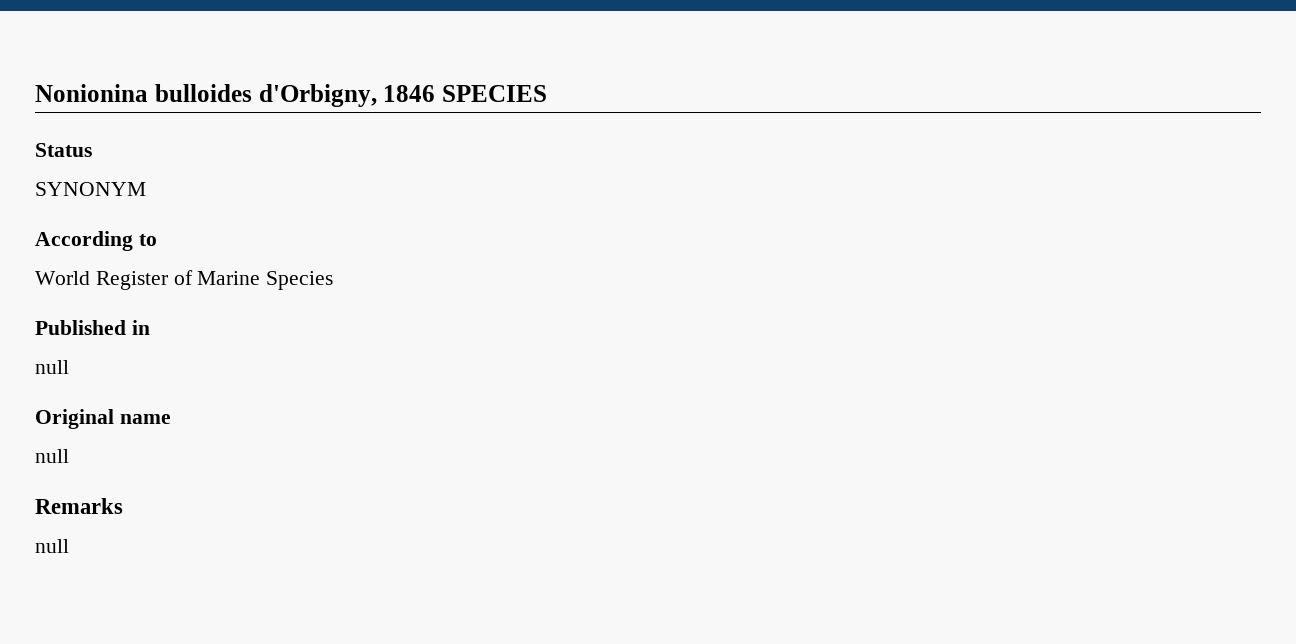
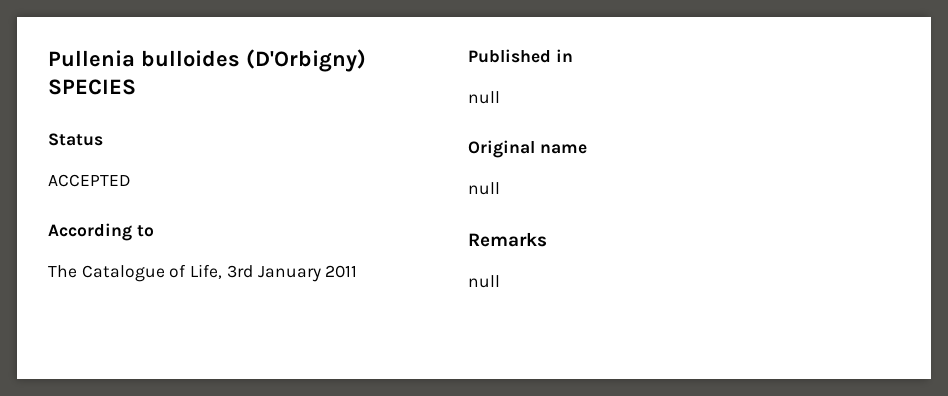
- Nonionina bulloides d'Orbigny, 1846 SPECIES
+ Pullenia bulloides (D'Orbigny) SPECIES
- SYNONYM
+ ACCEPTED
- World Register of Marine Species
+ The Catalogue of Life, 3rd January 2011

